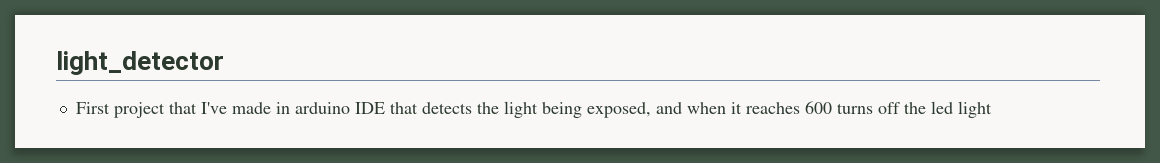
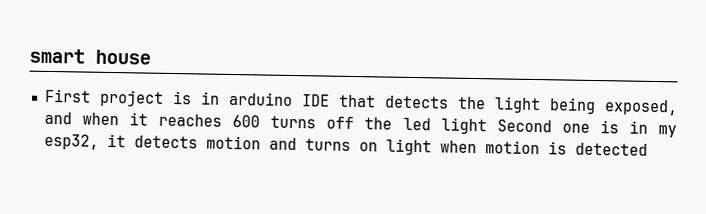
- light_detector
+ smart house
- First project that I've made in arduino IDE that detects the light being exposed, and when it reaches 600 turns off the led light
+ First project is in arduino IDE that detects the light being exposed, and when it reaches 600 turns off the led light Second one is in my esp32, it detects motion and turns on light when motion is detected

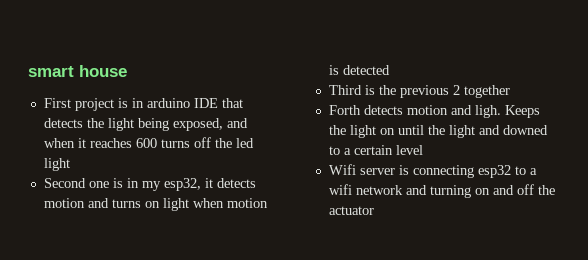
- First project is in arduino IDE that detects the light being exposed, and when it reaches 600 turns off the led light Second one is in my esp32, it detects motion and turns on light when motion is detected
+ First project is in arduino IDE that detects the light being exposed, and when it reaches 600 turns off the led light
+ Second one is in my esp32, it detects motion and turns on light when motion is detected
+ Third is the previous 2 together
+ Forth detects motion and ligh. Keeps the light on until the light and downed to a certain level
+ Wifi server is connecting esp32 to a wifi network and turning on and off the actuator

